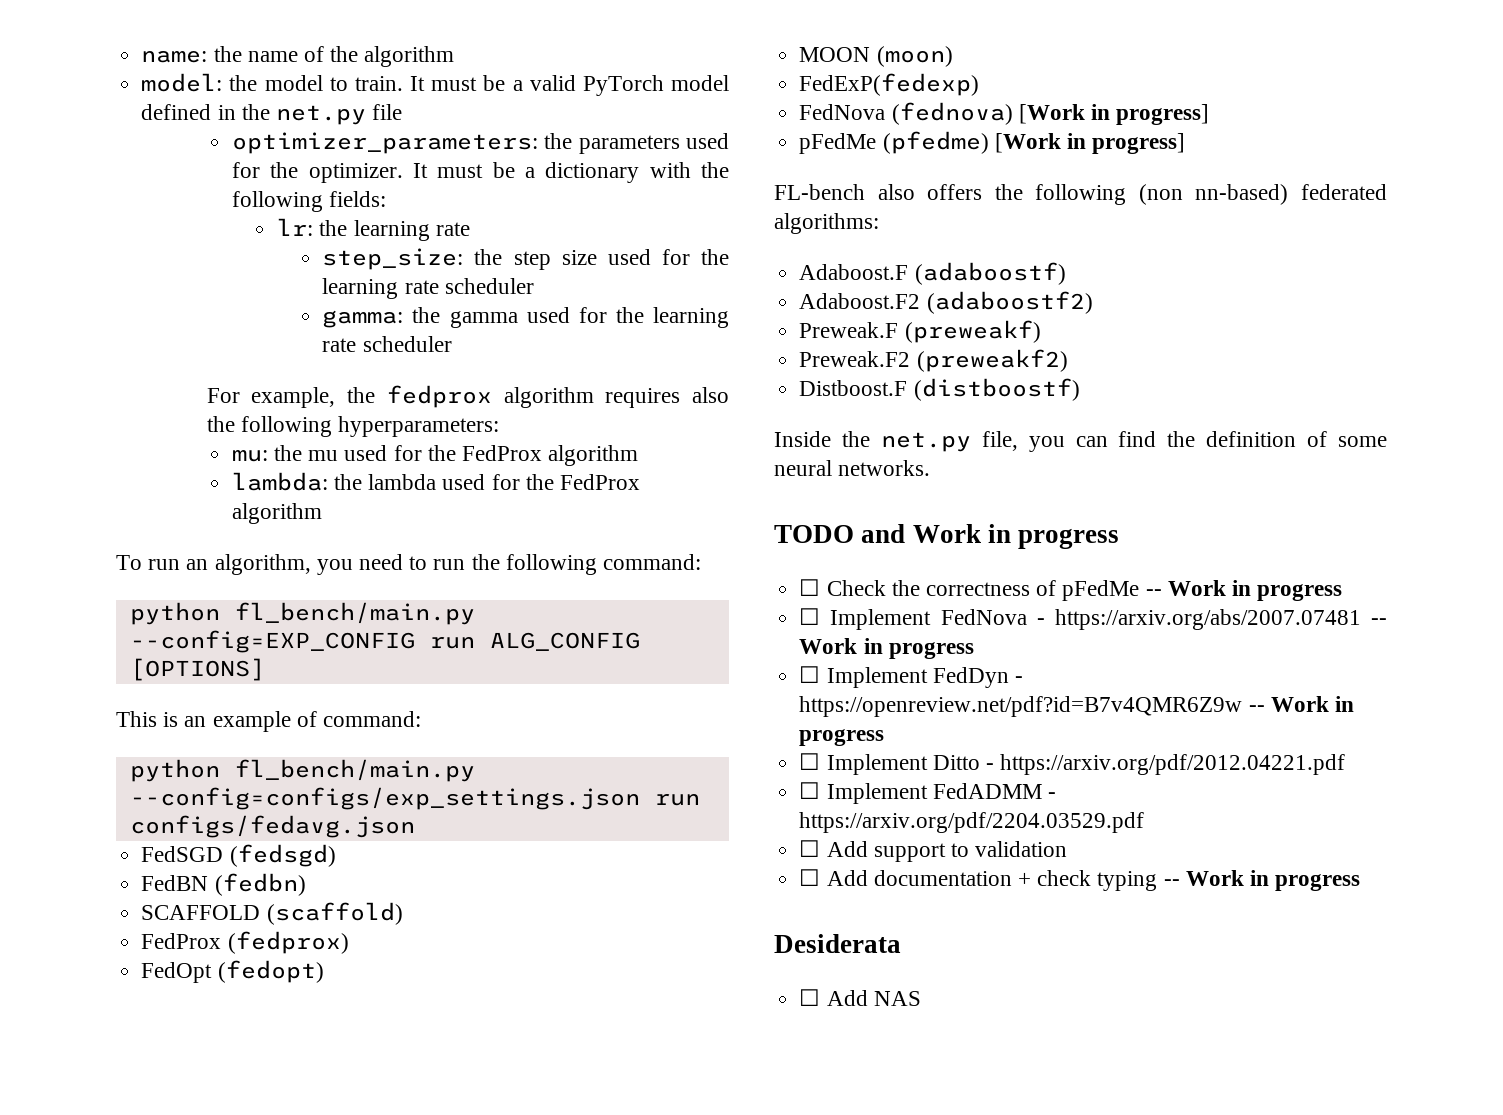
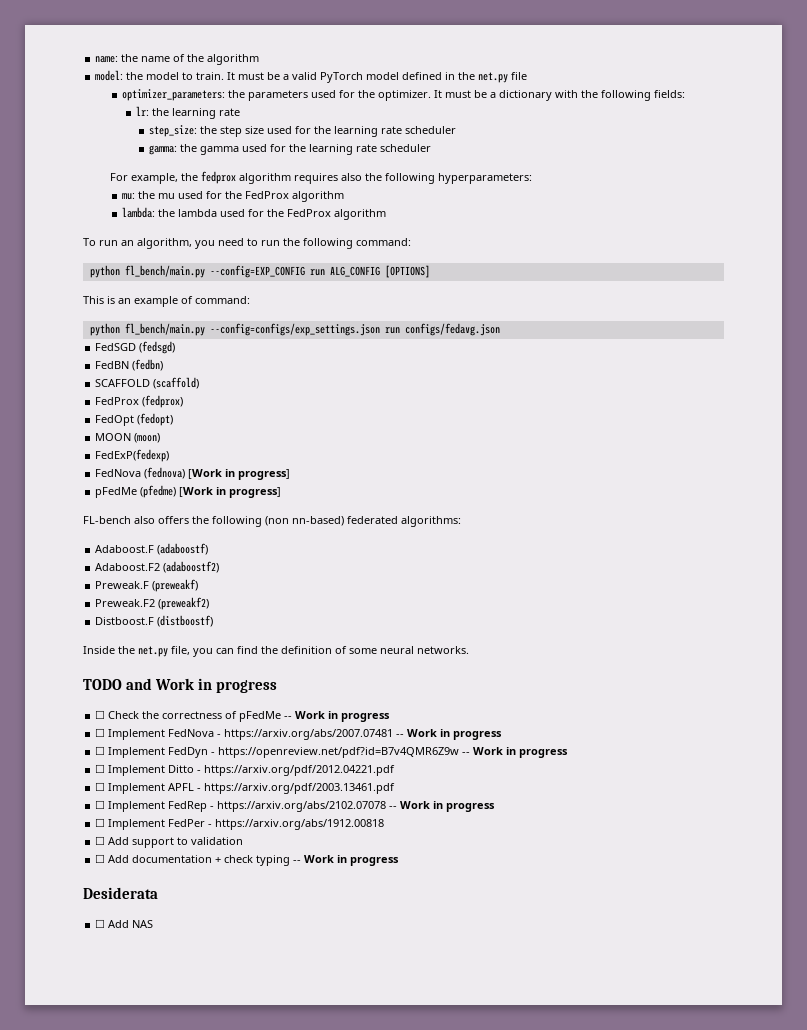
- ☐ Implement FedADMM - https://arxiv.org/pdf/2204.03529.pdf
+ ☐ Implement APFL - https://arxiv.org/pdf/2003.13461.pdf
+ ☐ Implement FedRep - https://arxiv.org/abs/2102.07078 -- Work in progress
+ ☐ Implement FedPer - https://arxiv.org/abs/1912.00818

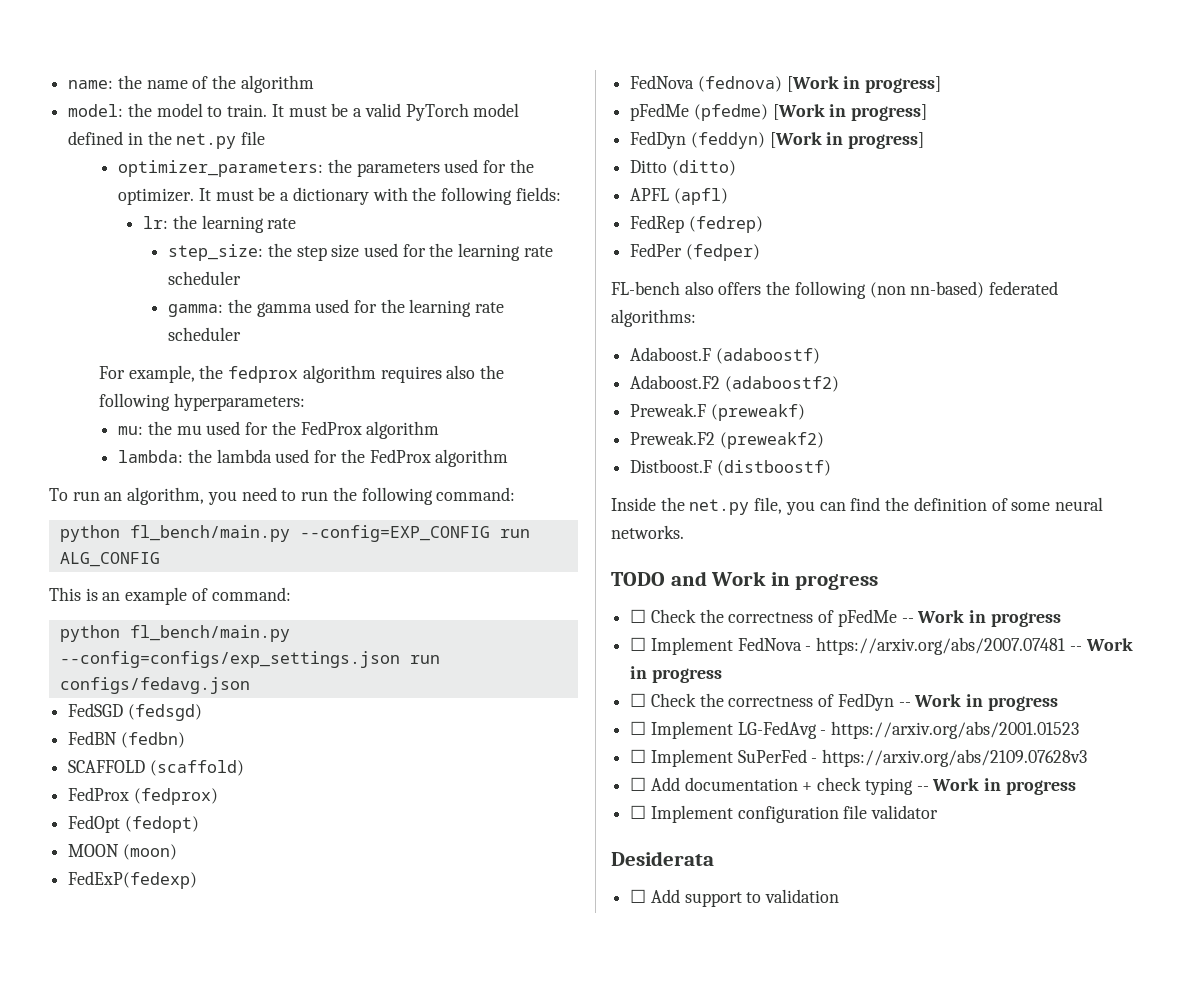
- python fl_bench/main.py --config=EXP_CONFIG run ALG_CONFIG [OPTIONS]
+ python fl_bench/main.py --config=EXP_CONFIG run ALG_CONFIG
+ FedDyn (feddyn) [Work in progress]
+ Ditto (ditto)
+ APFL (apfl)
+ FedRep (fedrep)
+ FedPer (fedper)
- ☐ Implement FedDyn - https://openreview.net/pdf?id=B7v4QMR6Z9w -- Work in progress
- ☐ Implement Ditto - https://arxiv.org/pdf/2012.04221.pdf
- ☐ Implement APFL - https://arxiv.org/pdf/2003.13461.pdf
- ☐ Implement FedRep - https://arxiv.org/abs/2102.07078 -- Work in progress
- ☐ Implement FedPer - https://arxiv.org/abs/1912.00818
- ☐ Add support to validation
+ ☐ Check the correctness of FedDyn -- Work in progress
+ ☐ Implement LG-FedAvg - https://arxiv.org/abs/2001.01523
+ ☐ Implement SuPerFed - https://arxiv.org/abs/2109.07628v3
+ ☐ Implement configuration file validator
- ☐ Add NAS
+ ☐ Add support to validation

